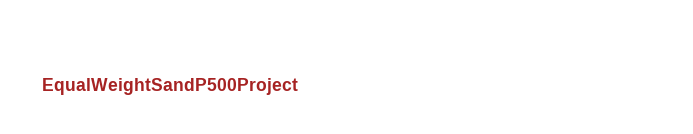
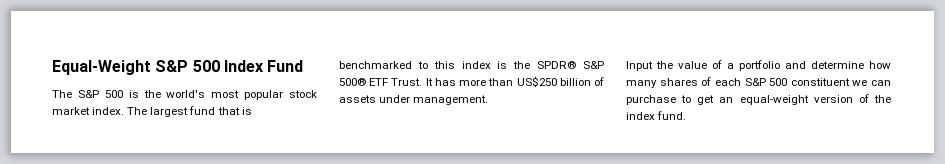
- EqualWeightSandP500Project
+ Equal-Weight S&P 500 Index Fund
+ The S&P 500 is the world's most popular stock market index. The largest fund that is benchmarked to this index is the SPDR® S&P 500® ETF Trust. It has more than US$250 billion of assets under management.
+ Input the value of a portfolio and determine how many shares of each S&P 500 constituent we can purchase to get an equal-weight version of the index fund.

